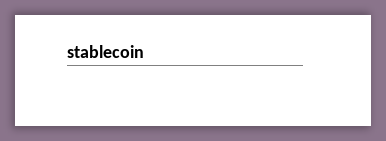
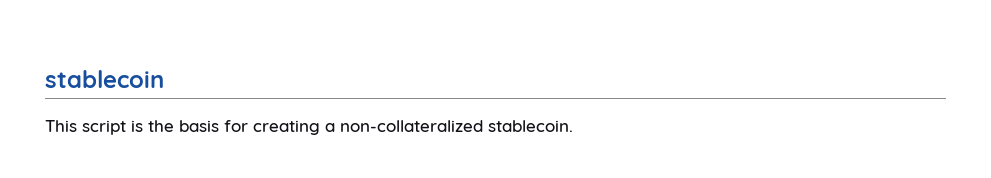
+ This script is the basis for creating a non-collateralized stablecoin.

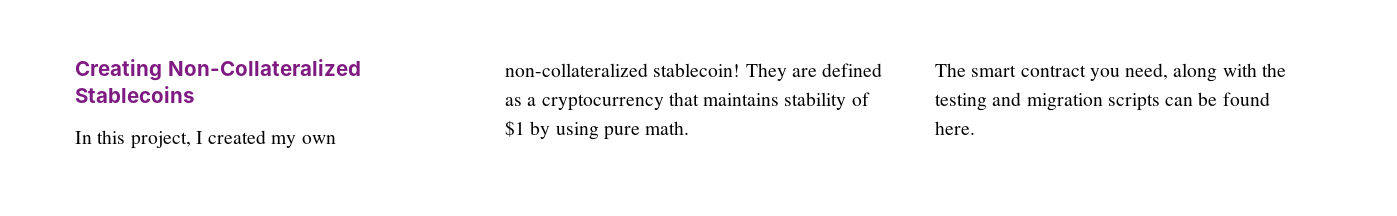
- stablecoin
- This script is the basis for creating a non-collateralized stablecoin.
+ Creating Non-Collateralized Stablecoins
+ In this project, I created my own non-collateralized stablecoin! They are defined as a cryptocurrency that maintains stability of $1 by using pure math.
+ The smart contract you need, along with the testing and migration scripts can be found here.

